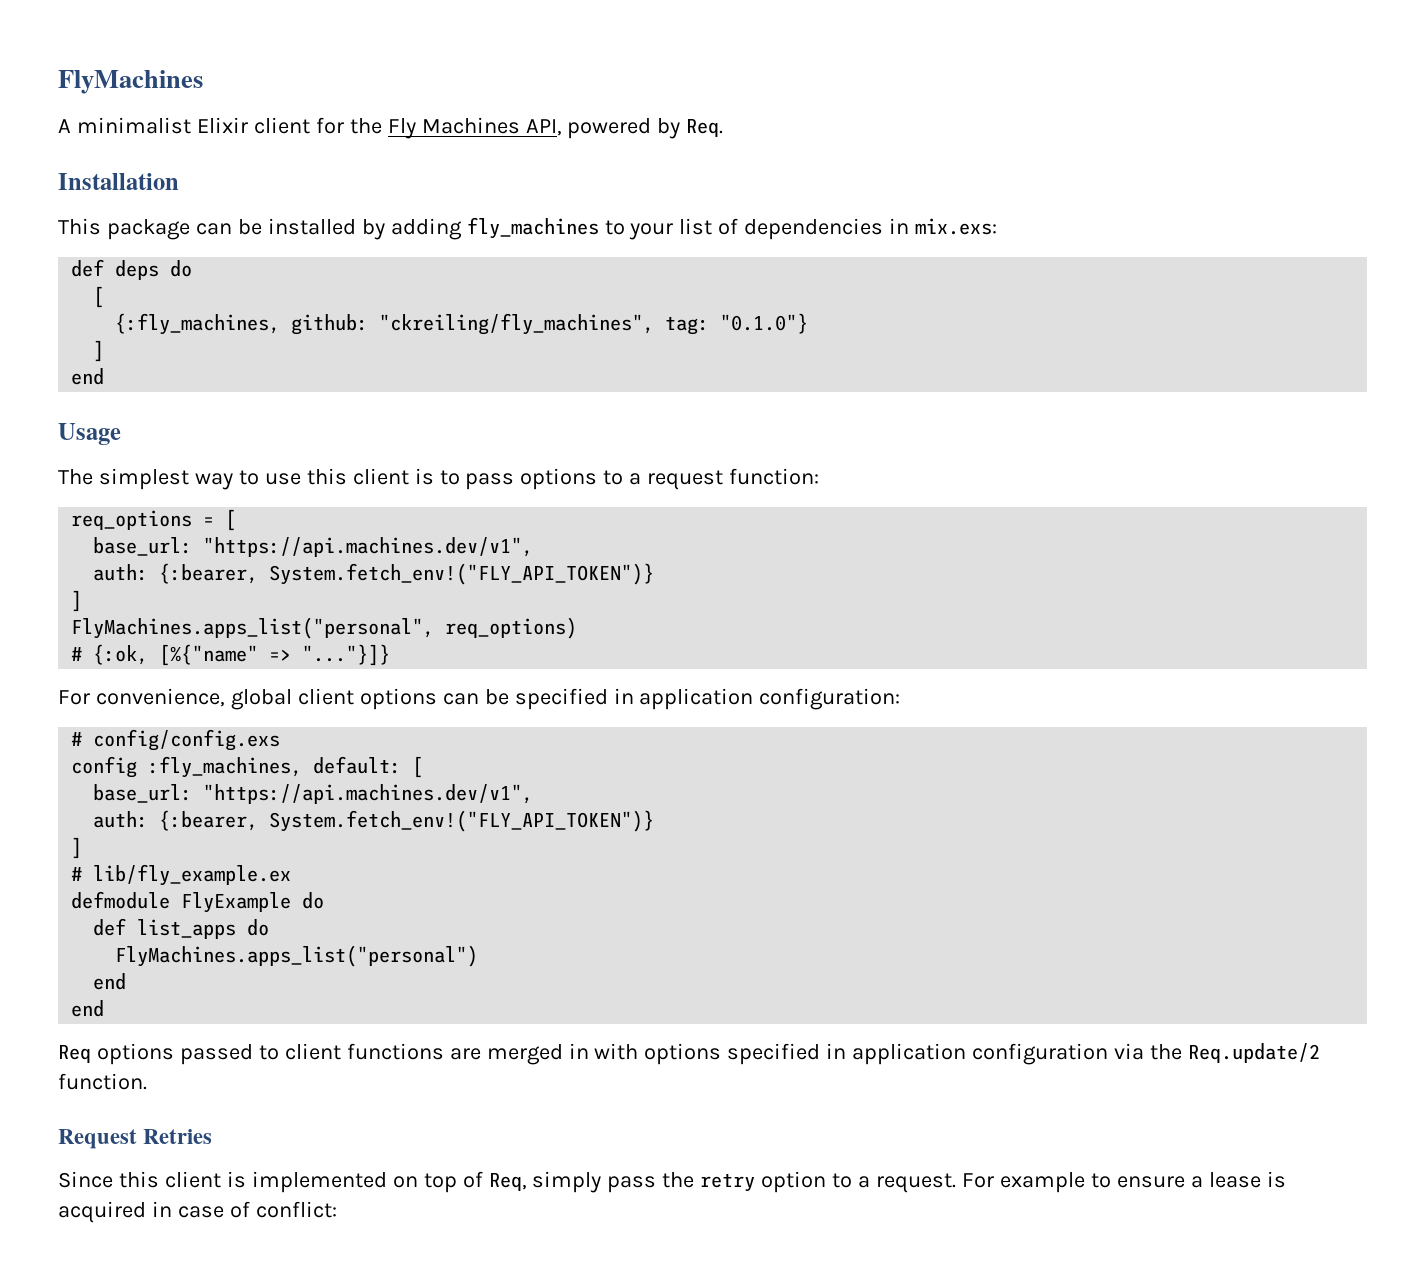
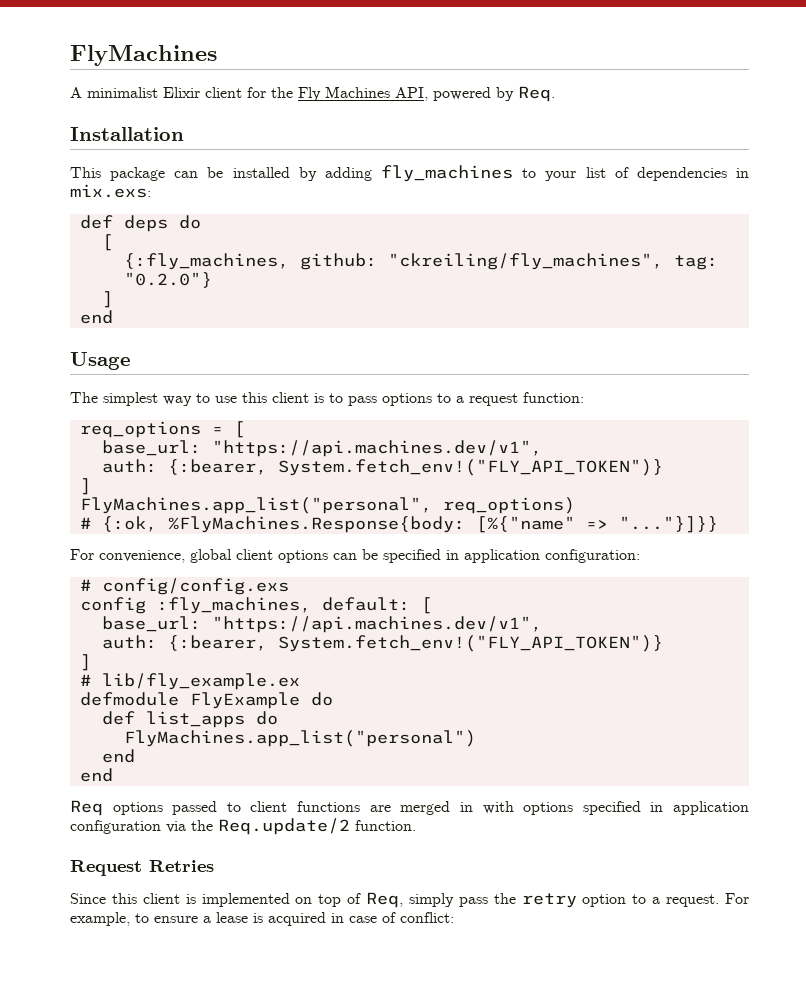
- {:fly_machines, github: "ckreiling/fly_machines", tag: "0.1.0"}
+ {:fly_machines, github: "ckreiling/fly_machines", tag: "0.2.0"}
- FlyMachines.apps_list("personal", req_options)
+ FlyMachines.app_list("personal", req_options)
- # {:ok, [%{"name" => "..."}]}
+ # {:ok, %FlyMachines.Response{body: [%{"name" => "..."}]}}
- FlyMachines.apps_list("personal")
+ FlyMachines.app_list("personal")
- For example to ensure a lease is acquired in case of conflict:
+ For example, to ensure a lease is acquired in case of conflict:

